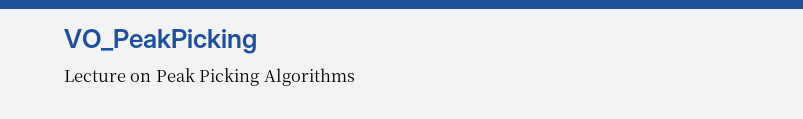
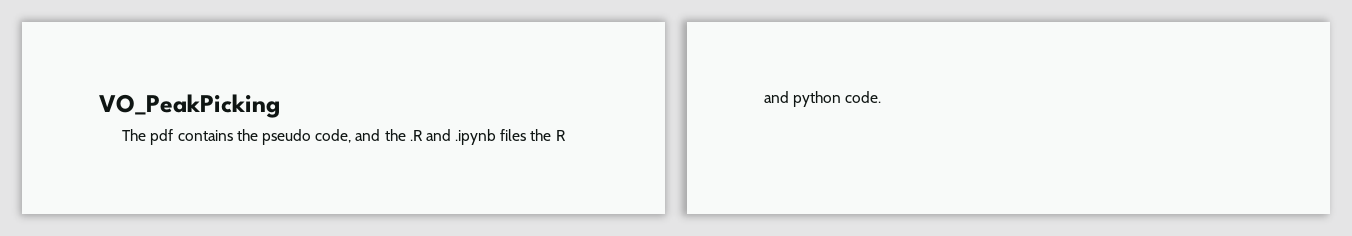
- Lecture on Peak Picking Algorithms
+ The pdf contains the pseudo code, and the .R and .ipynb files the R and python code.

